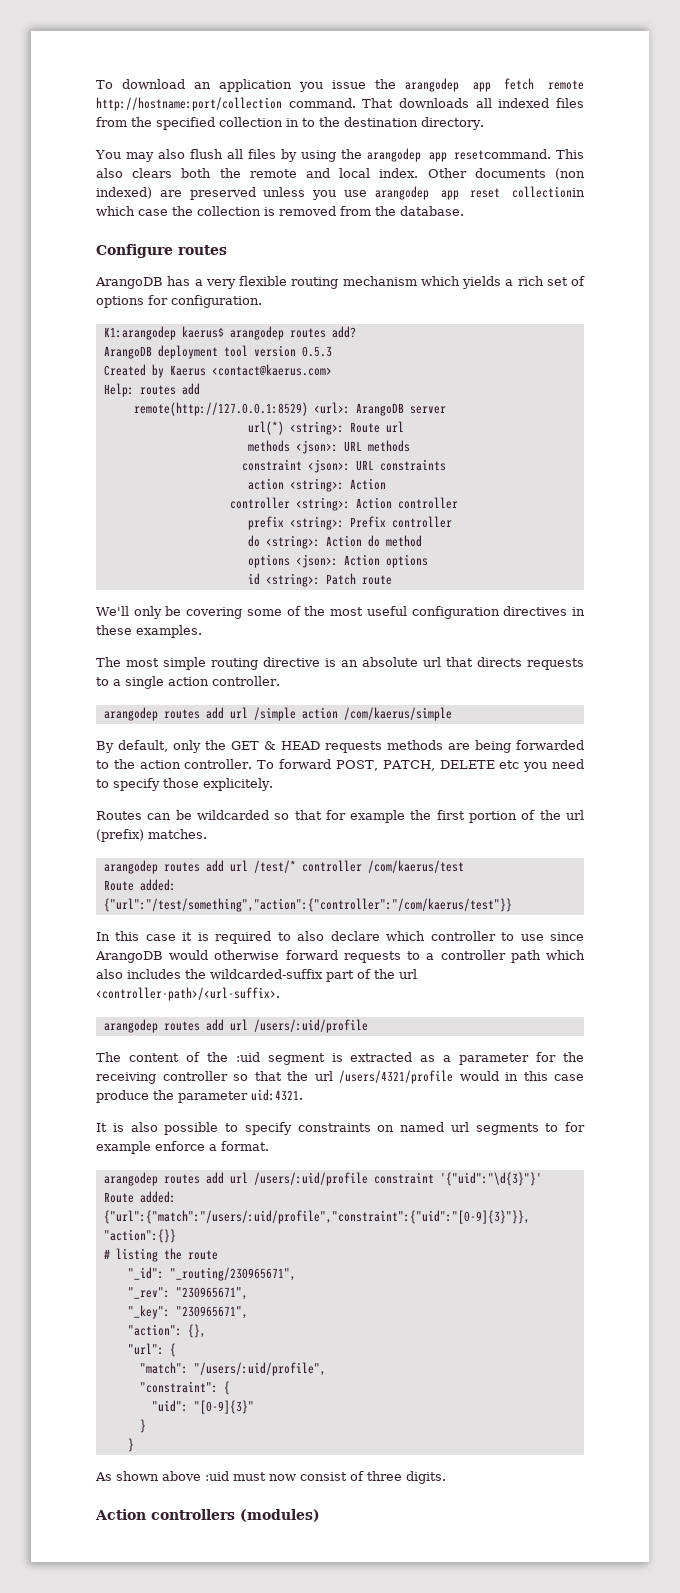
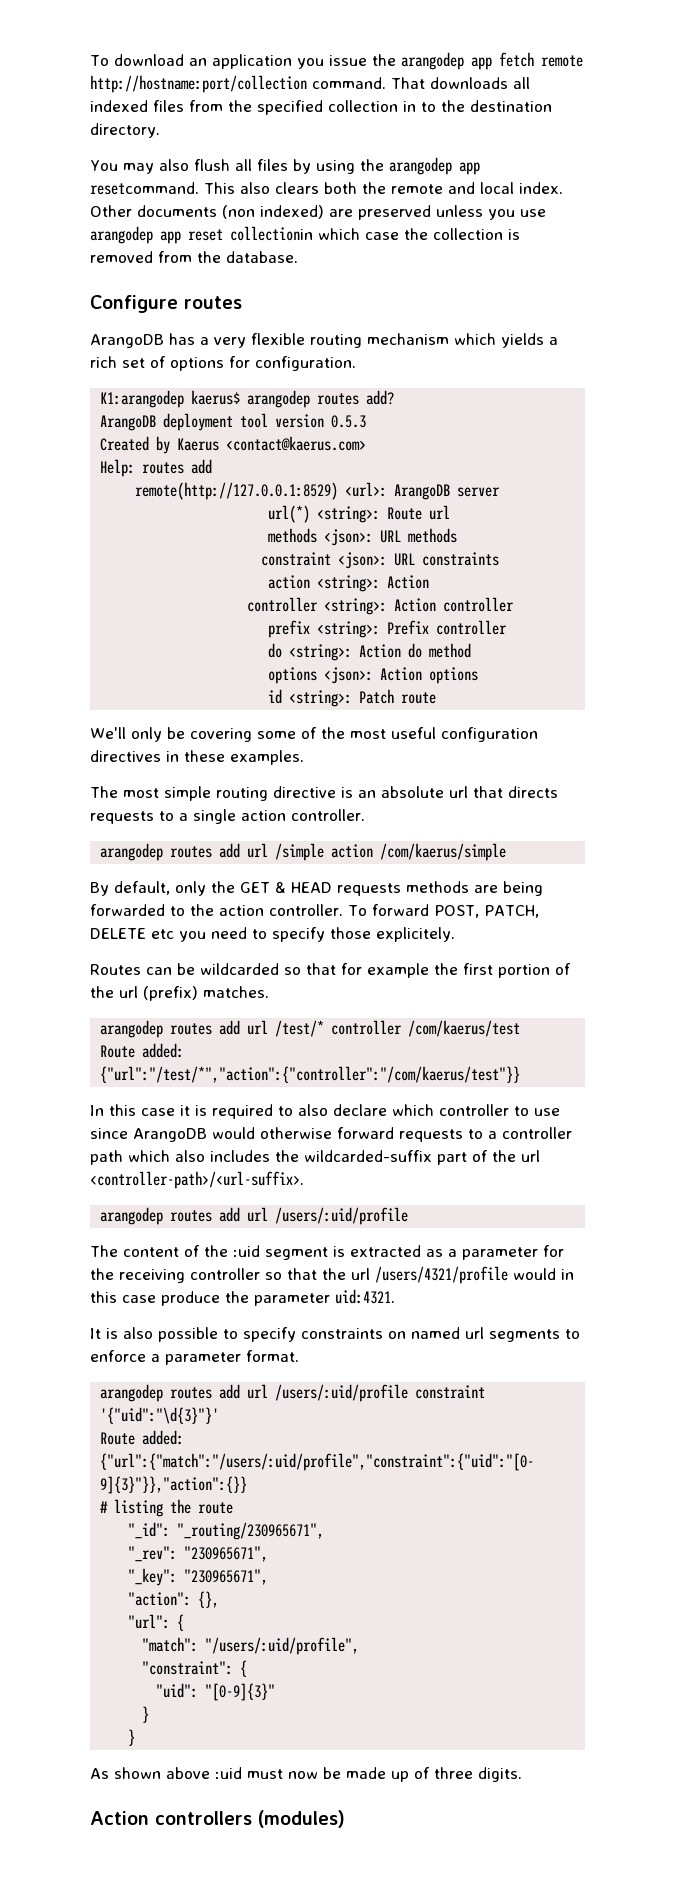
- Route added: {"url":"/test/something","action":{"controller":"/com/kaerus/test"}}
+ Route added: {"url":"/test/*","action":{"controller":"/com/kaerus/test"}}
- It is also possible to specify constraints on named url segments to for example enforce a format.
+ It is also possible to specify constraints on named url segments to enforce a parameter format.
- As shown above :uid must now consist of three digits.
+ As shown above :uid must now be made up of three digits.

